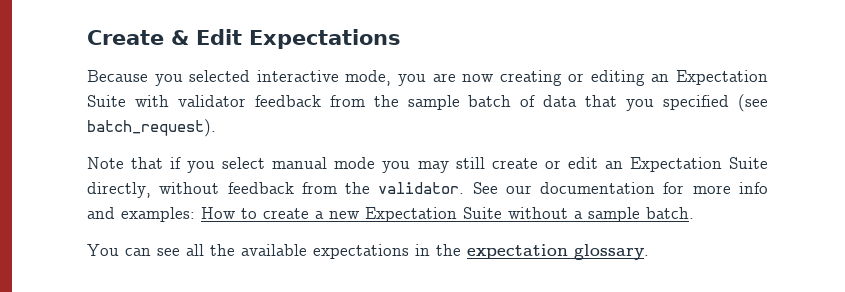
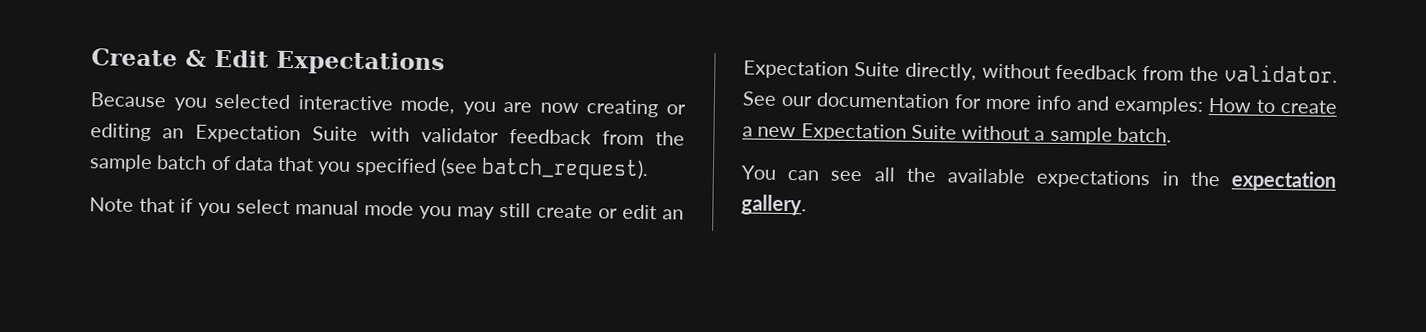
- You can see all the available expectations in the expectation glossary.
+ You can see all the available expectations in the expectation gallery.

